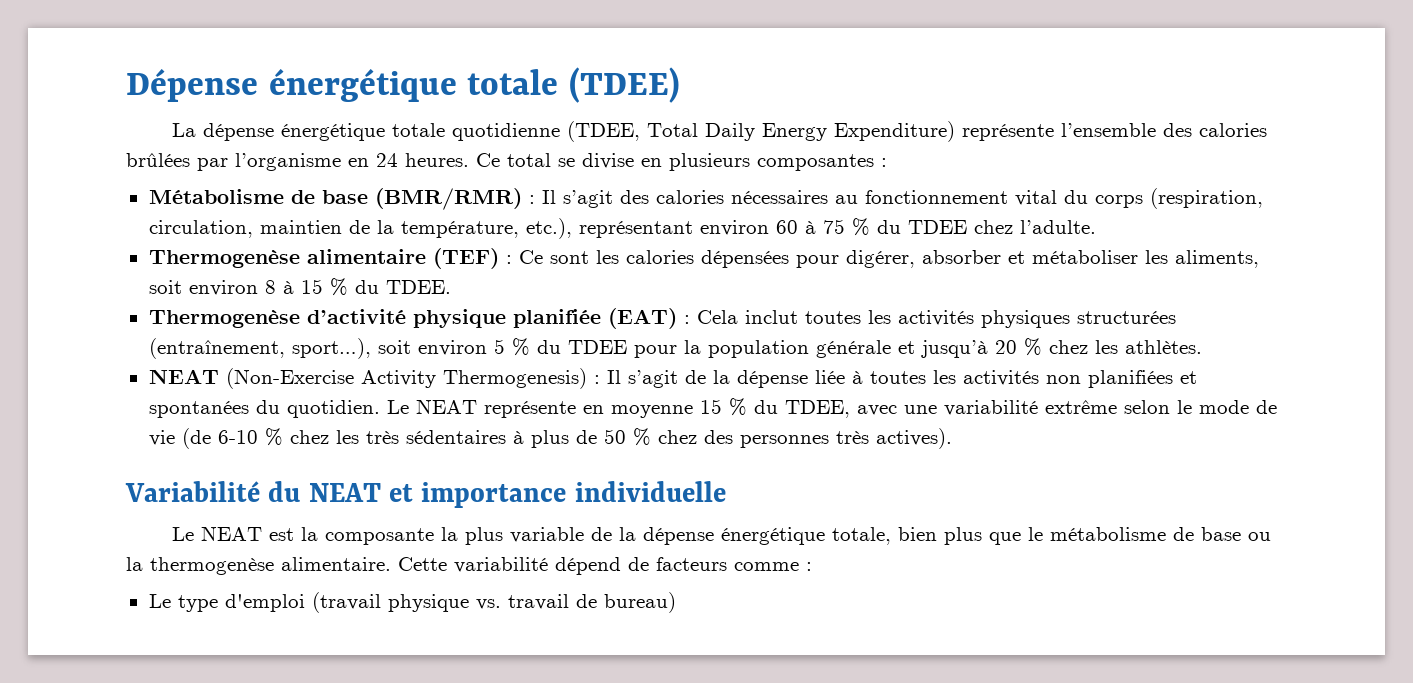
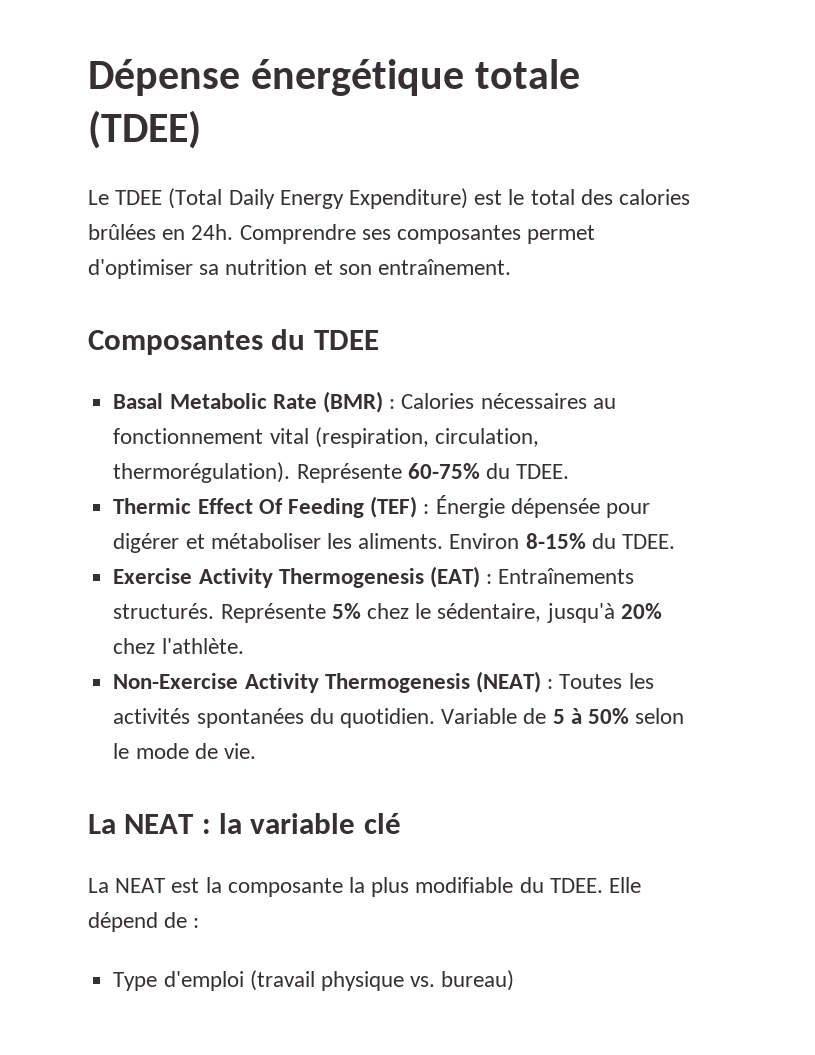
- La dépense énergétique totale quotidienne (TDEE, Total Daily Energy Expenditure) représente l’ensemble des calories brûlées par l’organisme en 24 heures. Ce total se divise en plusieurs composantes :
- Métabolisme de base (BMR/RMR) : Il s’agit des calories nécessaires au fonctionnement vital du corps (respiration, circulation, maintien de la température, etc.), représentant environ 60 à 75 % du TDEE chez l’adulte.
- Thermogenèse alimentaire (TEF) : Ce sont les calories dépensées pour digérer, absorber et métaboliser les aliments, soit environ 8 à 15 % du TDEE.
- Thermogenèse d’activité physique planifiée (EAT) : Cela inclut toutes les activités physiques structurées (entraînement, sport…), soit environ 5 % du TDEE pour la population générale et jusqu’à 20 % chez les athlètes.
- NEAT (Non-Exercise Activity Thermogenesis) : Il s’agit de la dépense liée à toutes les activités non planifiées et spontanées du quotidien. Le NEAT représente en moyenne 15 % du TDEE, avec une variabilité extrême selon le mode de vie (de 6-10 % chez les très sédentaires à plus de 50 % chez des personnes très actives).
- Variabilité du NEAT et importance individuelle
- Le NEAT est la composante la plus variable de la dépense énergétique totale, bien plus que le métabolisme de base ou la thermogenèse alimentaire. Cette variabilité dépend de facteurs comme :
- Le type d'emploi (travail physique vs. travail de bureau)
+ Le TDEE (Total Daily Energy Expenditure) est le total des calories brûlées en 24h. Comprendre ses composantes permet d'optimiser sa nutrition et son entraînement.
+ Composantes du TDEE
+ Basal Metabolic Rate (BMR) : Calories nécessaires au fonctionnement vital (respiration, circulation, thermorégulation). Représente 60-75% du TDEE.
+ Thermic Effect Of Feeding (TEF) : Énergie dépensée pour digérer et métaboliser les aliments. Environ 8-15% du TDEE.
+ Exercise Activity Thermogenesis (EAT) : Entraînements structurés. Représente 5% chez le sédentaire, jusqu'à 20% chez l'athlète.
+ Non-Exercise Activity Thermogenesis (NEAT) : Toutes les activités spontanées du quotidien. Variable de 5 à 50% selon le mode de vie.
+ La NEAT : la variable clé
+ La NEAT est la composante la plus modifiable du TDEE. Elle dépend de :
+ Type d'emploi (travail physique vs. bureau)

